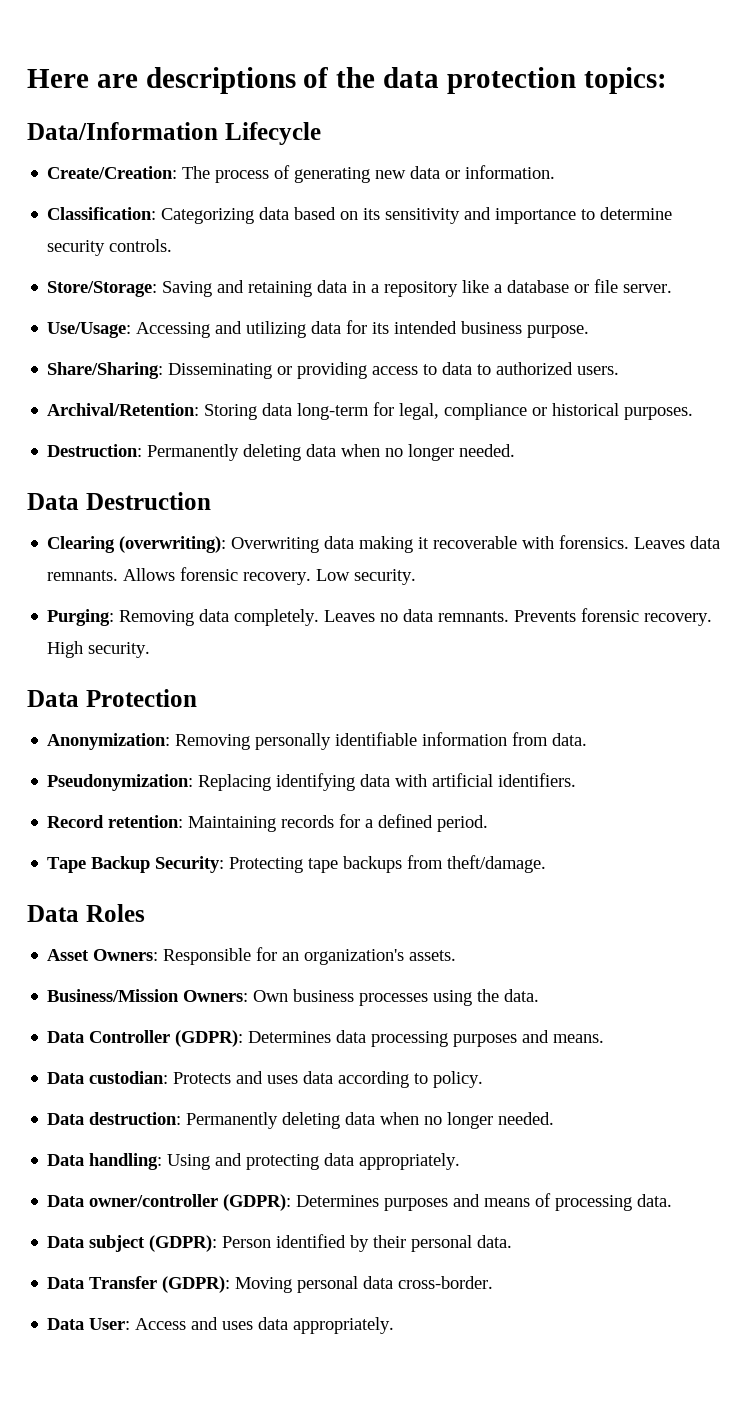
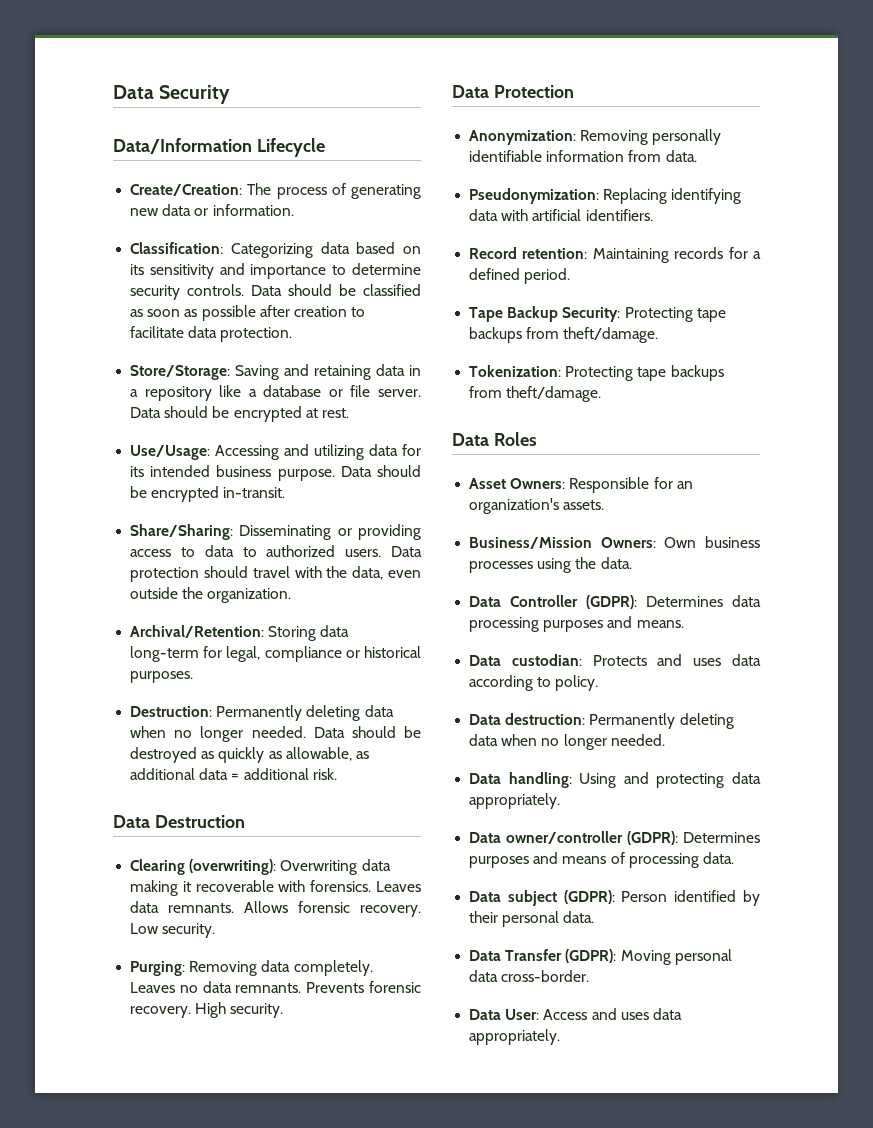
- Here are descriptions of the data protection topics:
+ Data Security
+ Data should be classified as soon as possible after creation to facilitate data protection.
+ Data should be encrypted at rest.
+ Data should be encrypted in-transit.
+ Data protection should travel with the data, even outside the organization.
+ Data should be destroyed as quickly as allowable, as additional data = additional risk.
+ Tokenization: Protecting tape backups from theft/damage.

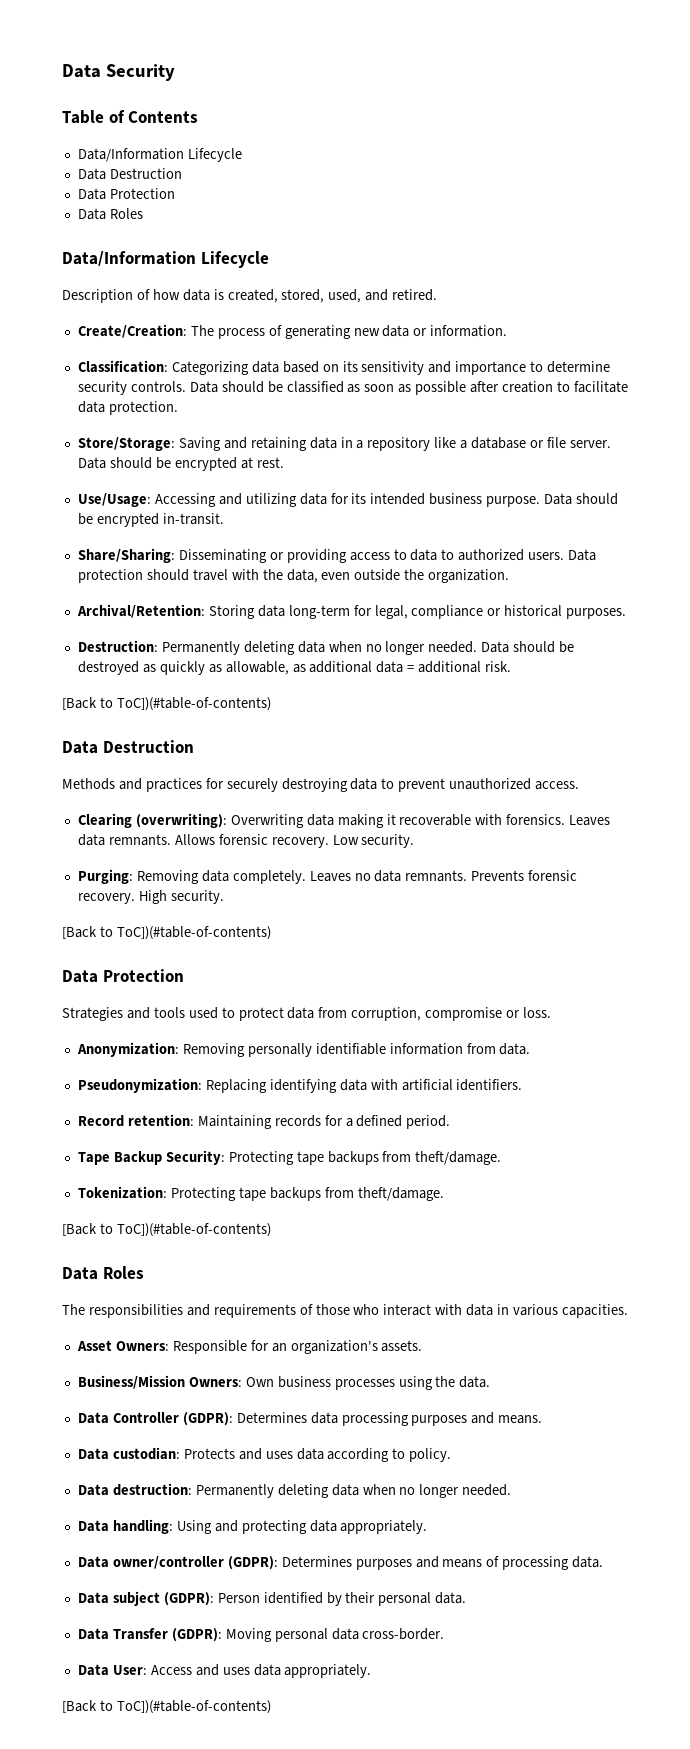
+ Table of Contents
  Data/Information Lifecycle
+ Data Destruction
+ Data Protection
+ Data Roles
+ Data/Information Lifecycle
+ Description of how data is created, stored, used, and retired.
  Data should be destroyed as quickly as allowable, as additional data = additional risk.
+ [Back to ToC])(#table-of-contents)
  Data Destruction
+ Methods and practices for securely destroying data to prevent unauthorized access.
  High security.
+ [Back to ToC])(#table-of-contents)
  Data Protection
+ Strategies and tools used to protect data from corruption, compromise or loss.
  Tokenization: Protecting tape backups from theft/damage.
+ [Back to ToC])(#table-of-contents)
  Data Roles
+ The responsibilities and requirements of those who interact with data in various capacities.
  Data User: Access and uses data appropriately.
+ [Back to ToC])(#table-of-contents)

